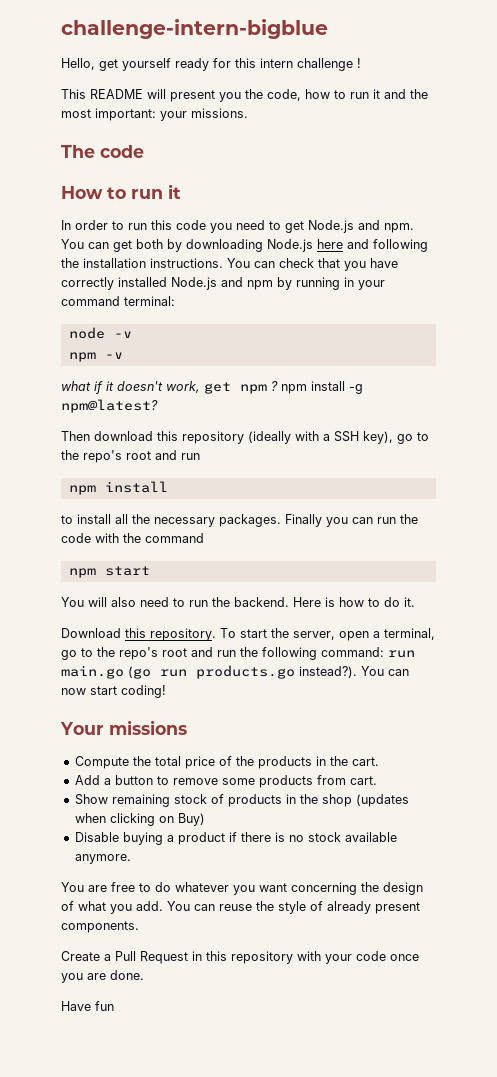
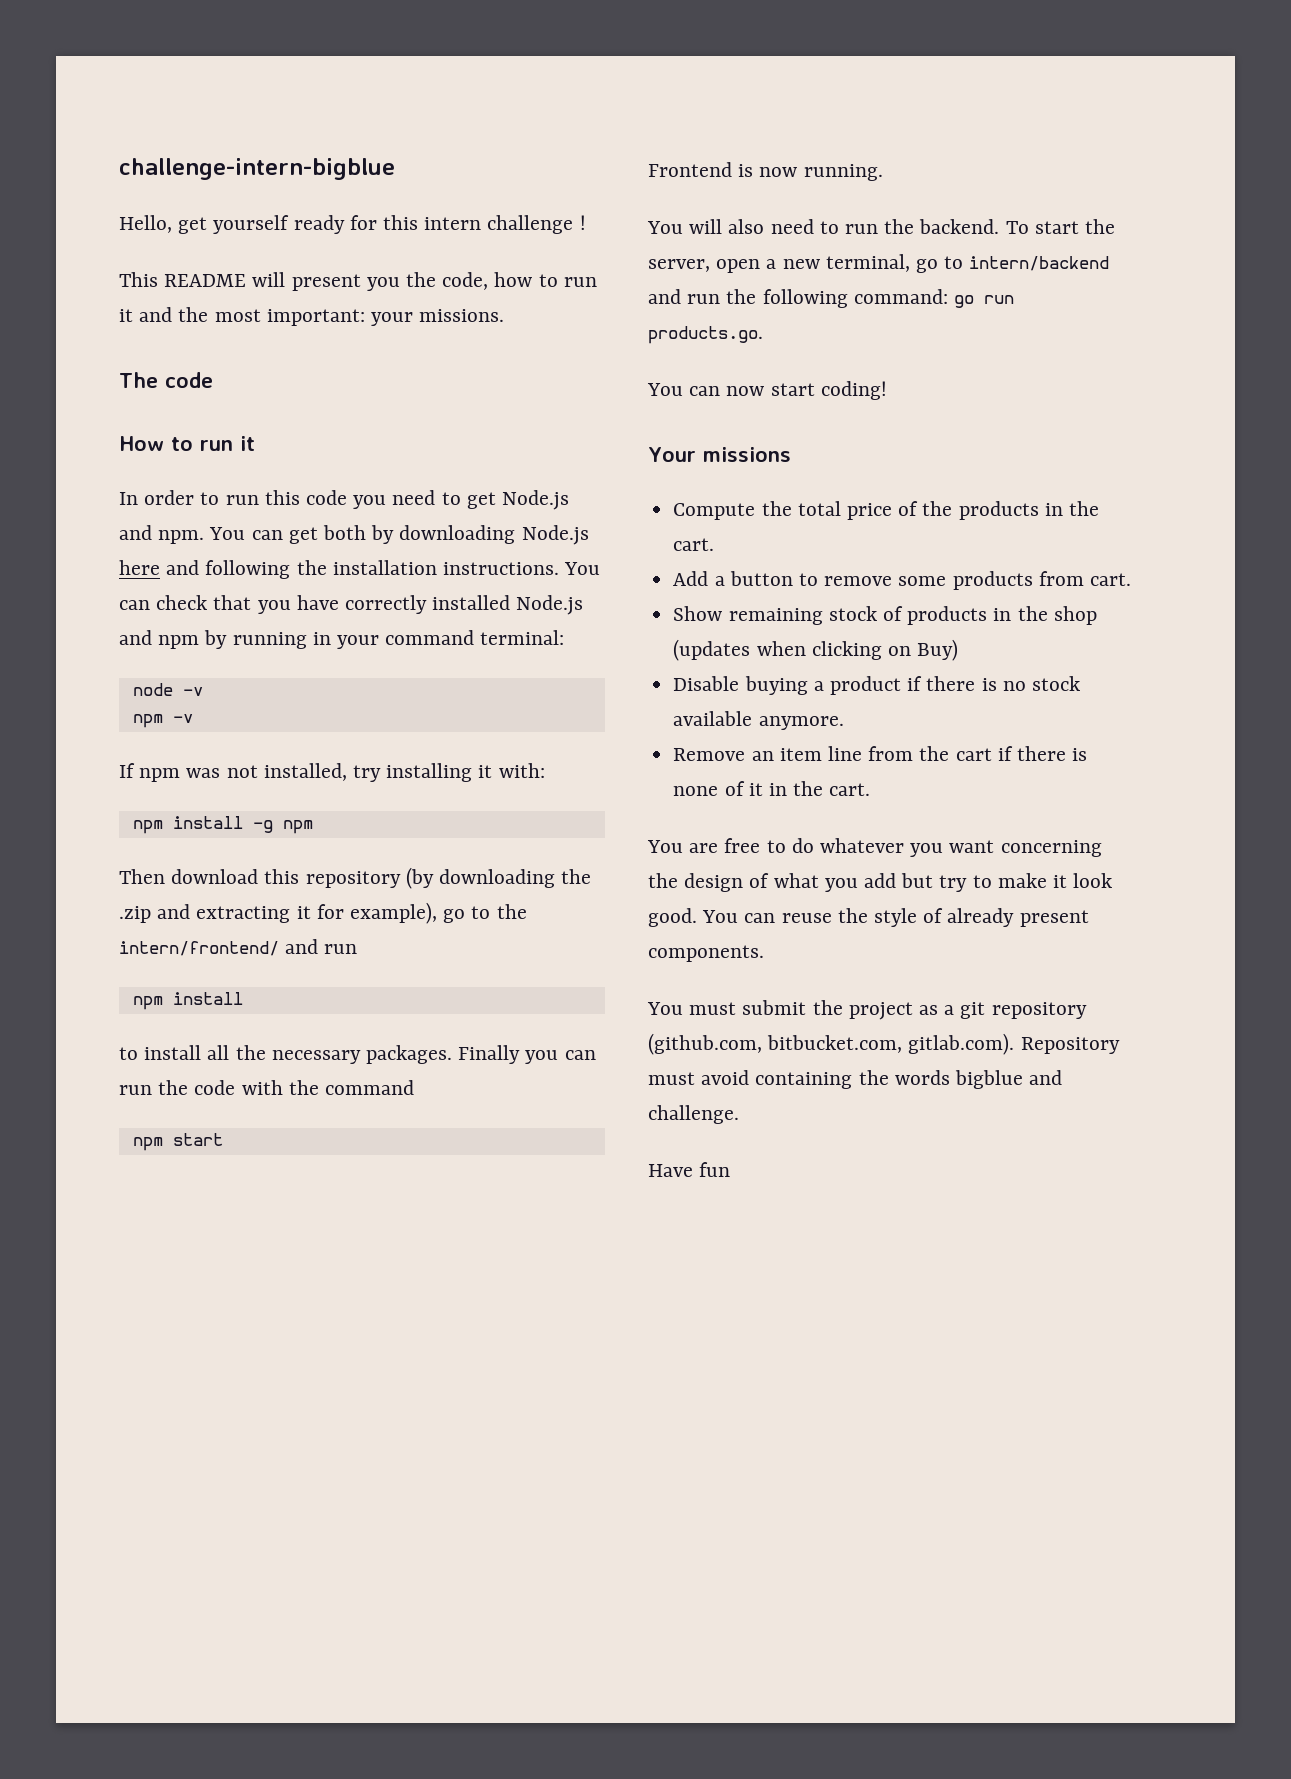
- what if it doesn't work, get npm ? npm install -g npm@latest?
+ If npm was not installed, try installing it with:
+ npm install -g npm
- Then download this repository (ideally with a SSH key), go to the repo's root and run
+ Then download this repository (by downloading the .zip and extracting it for example), go to the intern/frontend/ and run
+ Frontend is now running.
- Here is how to do it.
- Download this repository.
- To start the server, open a terminal, go to the repo's root and run the following command: run main.go (go run products.go instead?). You can now start coding!
+ To start the server, open a new terminal, go to intern/backend and run the following command: go run products.go.
+ You can now start coding!
+ Remove an item line from the cart if there is none of it in the cart.
- You are free to do whatever you want concerning the design of what you add.
+ You are free to do whatever you want concerning the design of what you add but try to make it look good.
- Create a Pull Request in this repository with your code once you are done.
+ You must submit the project as a git repository (github.com, bitbucket.com, gitlab.com). Repository must avoid containing the words bigblue and challenge.

